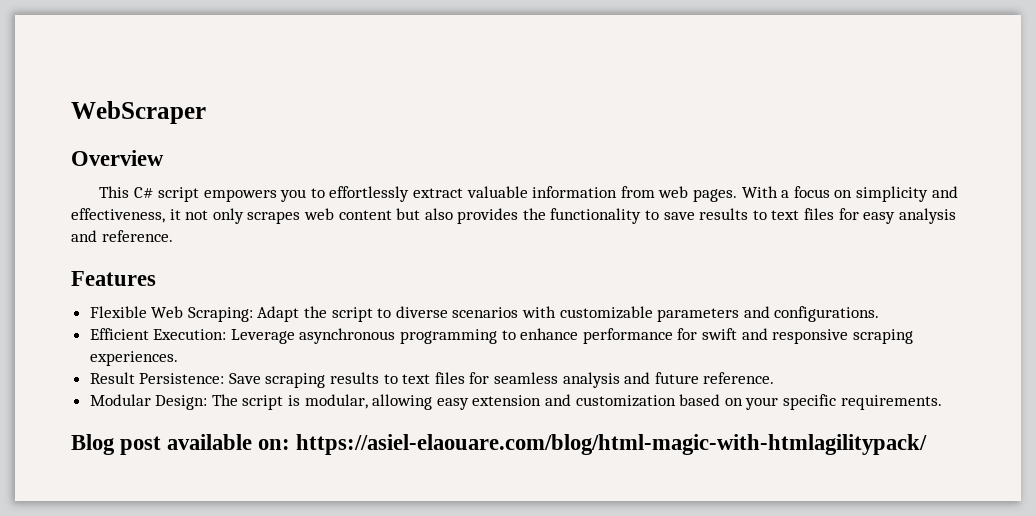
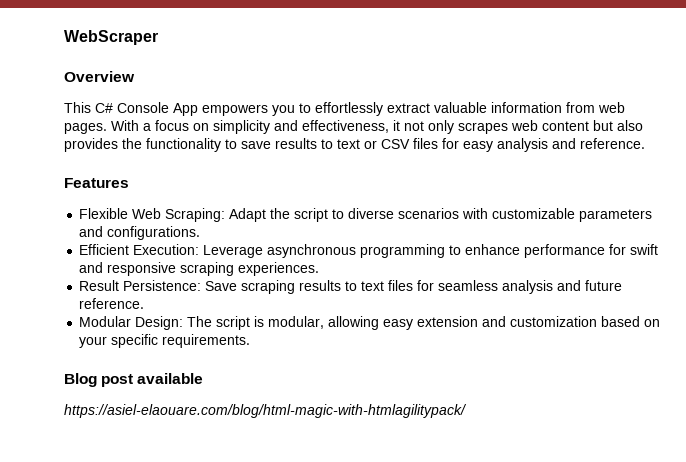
- This C# script empowers you to effortlessly extract valuable information from web pages.
+ This C# Console App empowers you to effortlessly extract valuable information from web pages.
- With a focus on simplicity and effectiveness, it not only scrapes web content but also provides the functionality to save results to text files for easy analysis and reference.
+ With a focus on simplicity and effectiveness, it not only scrapes web content but also provides the functionality to save results to text or CSV files for easy analysis and reference.
- Blog post available on: https://asiel-elaouare.com/blog/html-magic-with-htmlagilitypack/
+ Blog post available
+ https://asiel-elaouare.com/blog/html-magic-with-htmlagilitypack/

